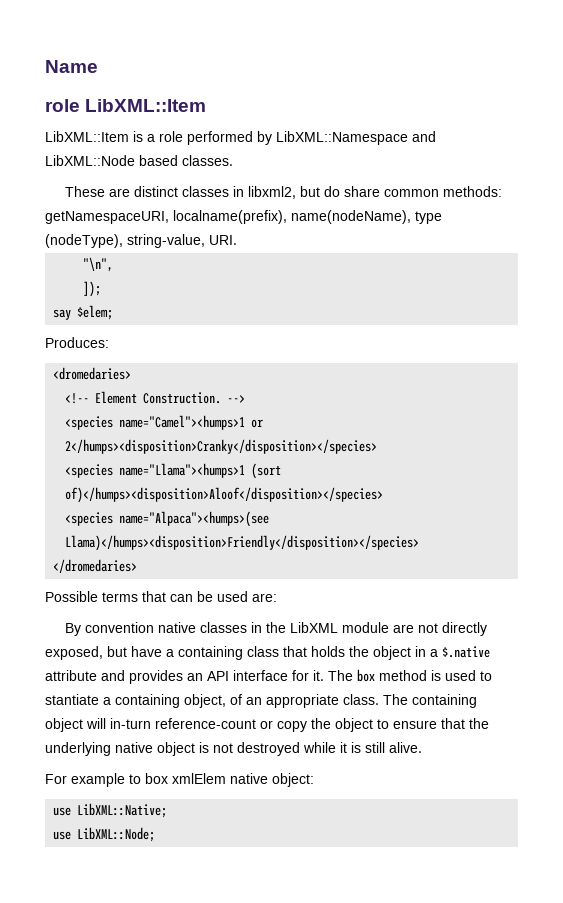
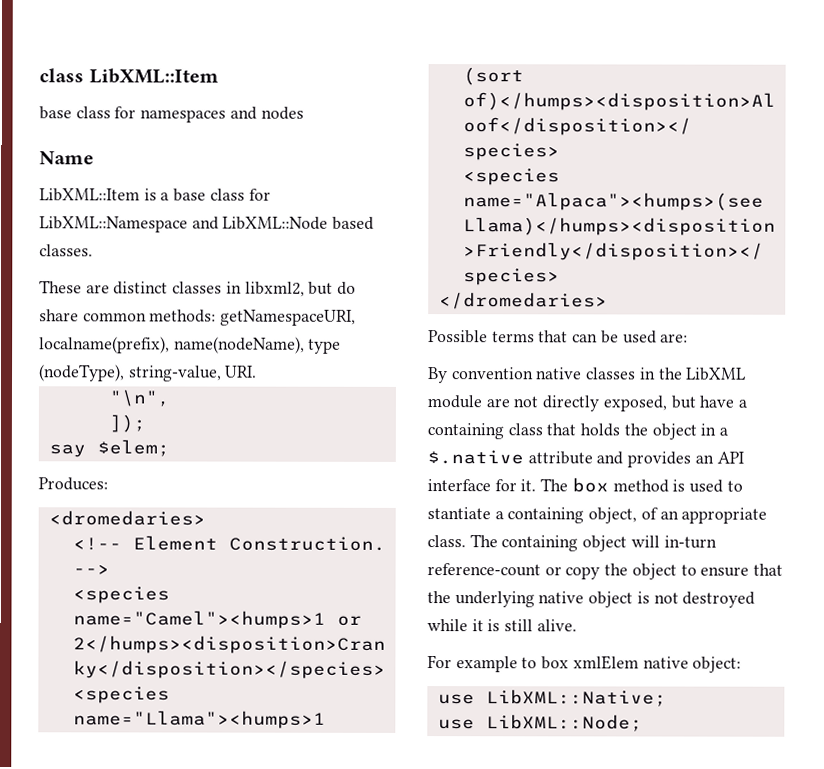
+ class LibXML::Item
+ base class for namespaces and nodes
- role LibXML::Item
- LibXML::Item is a role performed by LibXML::Namespace and LibXML::Node based classes.
+ LibXML::Item is a base class for LibXML::Namespace and LibXML::Node based classes.

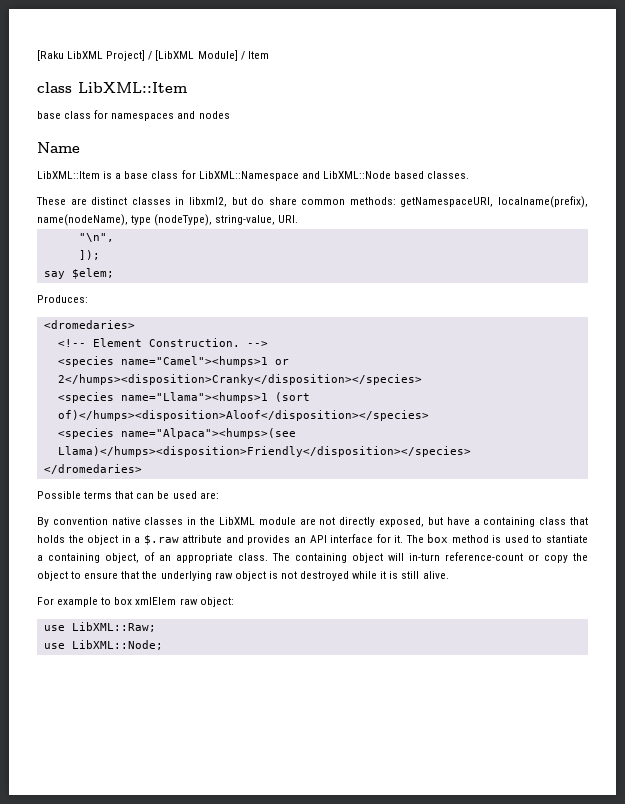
+ [Raku LibXML Project] / [LibXML Module] / Item
- By convention native classes in the LibXML module are not directly exposed, but have a containing class that holds the object in a $.native attribute and provides an API interface for it.
+ By convention native classes in the LibXML module are not directly exposed, but have a containing class that holds the object in a $.raw attribute and provides an API interface for it.
- The containing object will in-turn reference-count or copy the object to ensure that the underlying native object is not destroyed while it is still alive.
+ The containing object will in-turn reference-count or copy the object to ensure that the underlying raw object is not destroyed while it is still alive.
- For example to box xmlElem native object:
+ For example to box xmlElem raw object:
- use LibXML::Native;
+ use LibXML::Raw;

